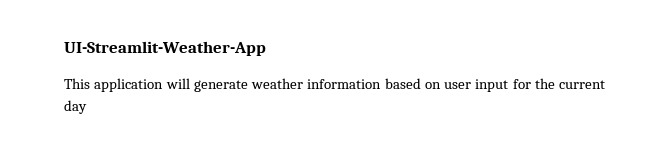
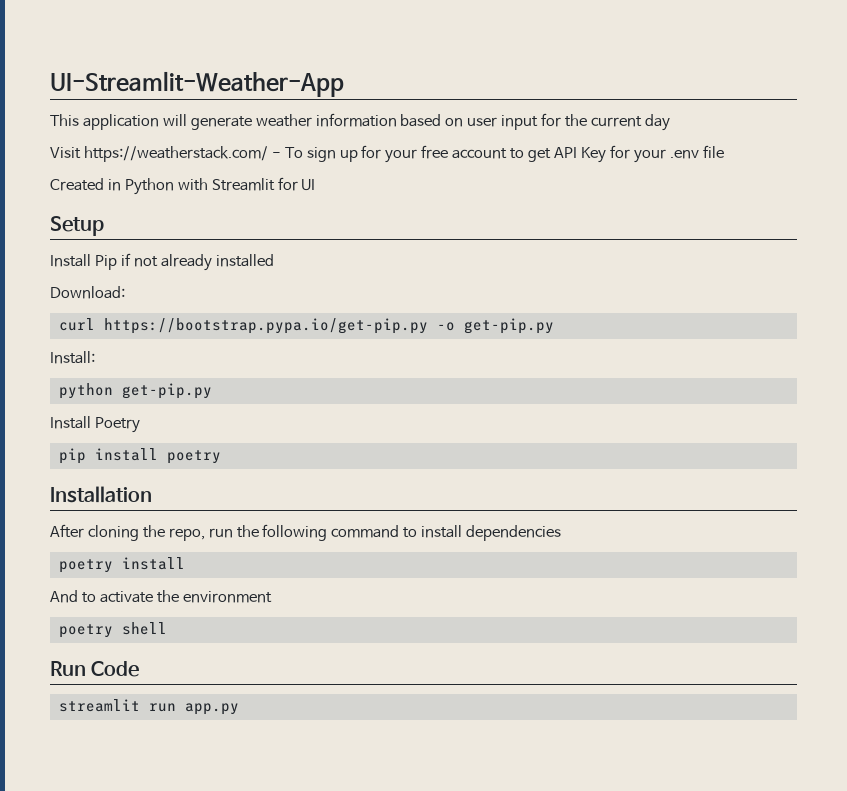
+ Visit https://weatherstack.com/ - To sign up for your free account to get API Key for your .env file
+ Created in Python with Streamlit for UI
+ Setup
+ Install Pip if not already installed
+ Download:
+ curl https://bootstrap.pypa.io/get-pip.py -o get-pip.py
+ Install:
+ python get-pip.py
+ Install Poetry
+ pip install poetry
+ Installation
+ After cloning the repo, run the following command to install dependencies
+ poetry install
+ And to activate the environment
+ poetry shell
+ Run Code
+ streamlit run app.py

